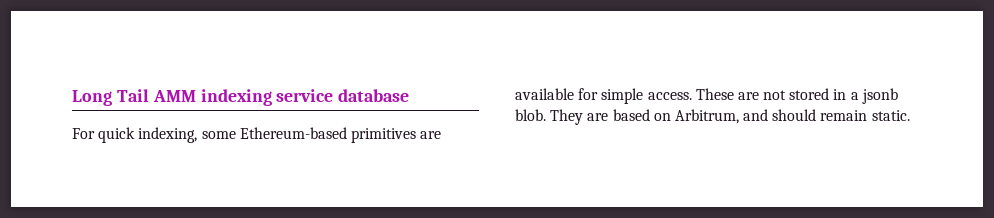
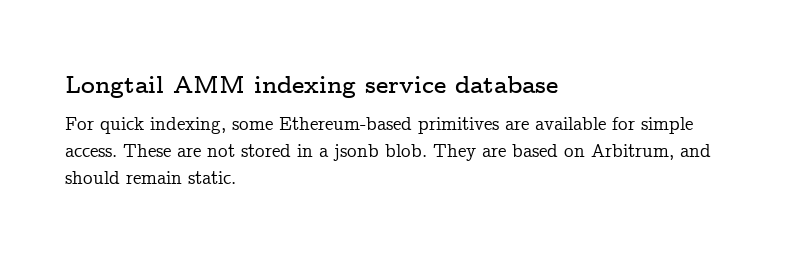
- Long Tail AMM indexing service database
+ Longtail AMM indexing service database

